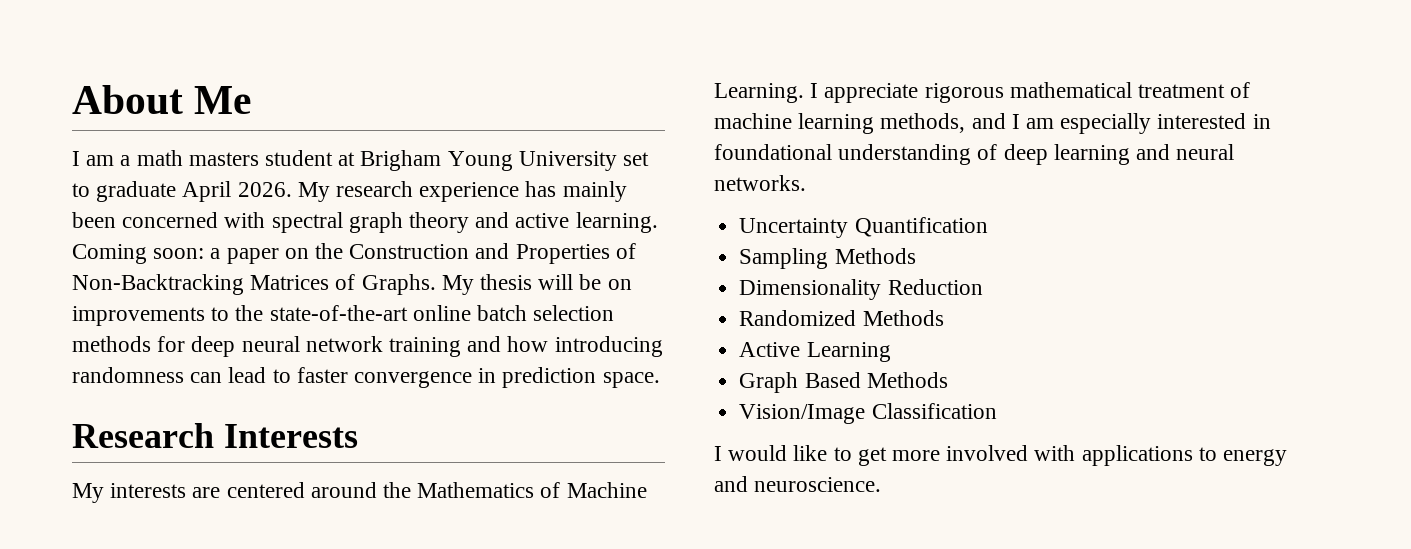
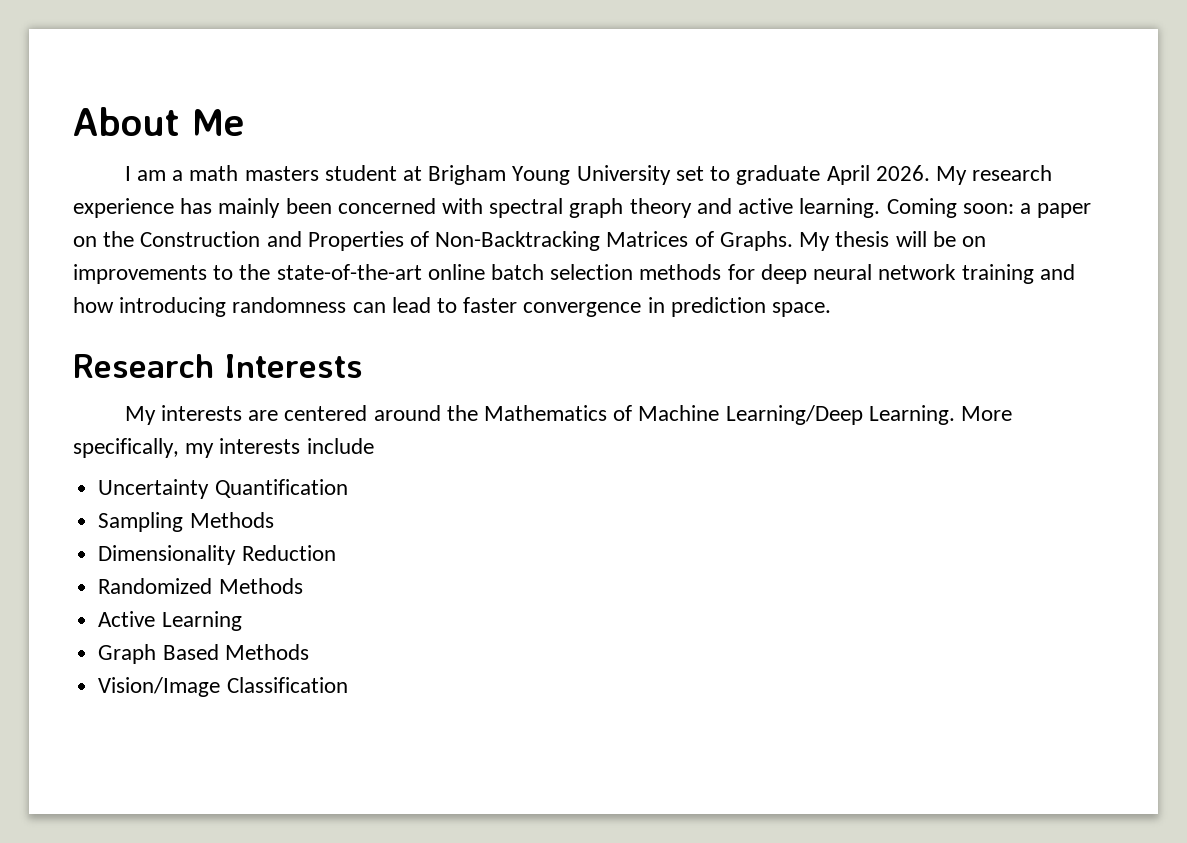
- My interests are centered around the Mathematics of Machine Learning. I appreciate rigorous mathematical treatment of machine learning methods, and I am especially interested in foundational understanding of deep learning and neural networks.
+ My interests are centered around the Mathematics of Machine Learning/Deep Learning. More specifically, my interests include
- I would like to get more involved with applications to energy and neuroscience.

